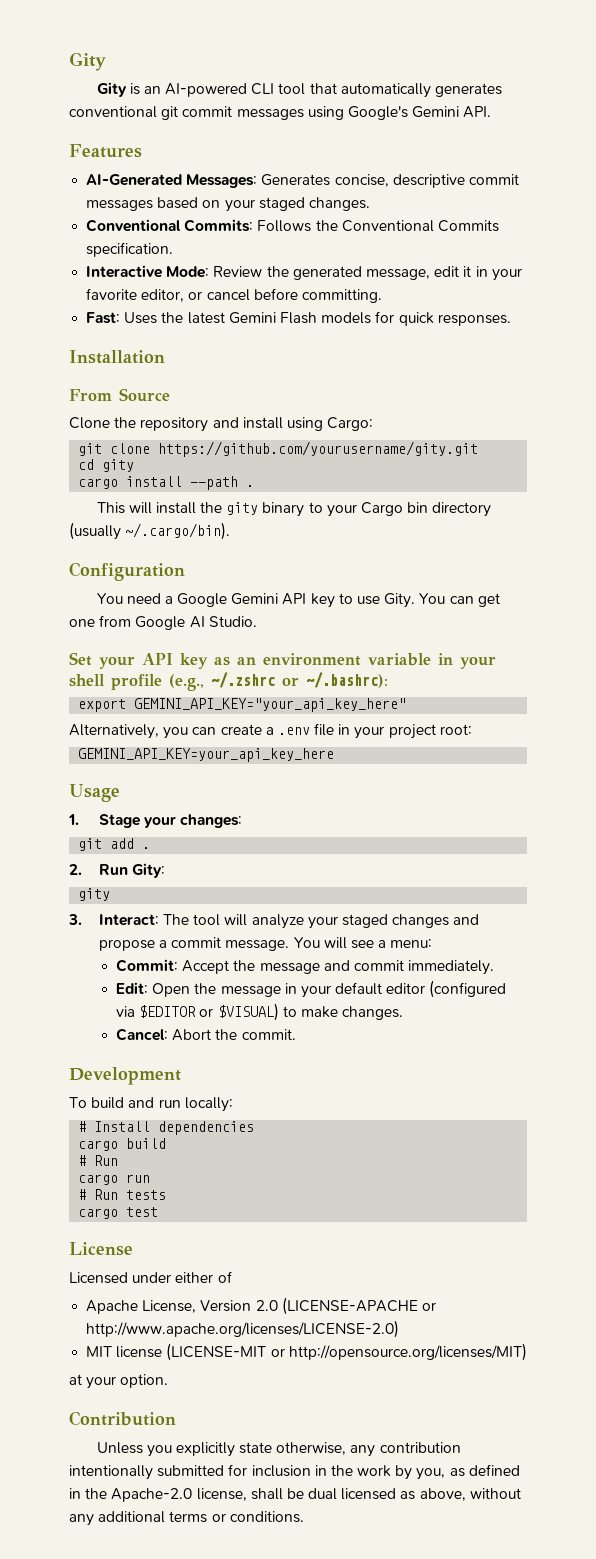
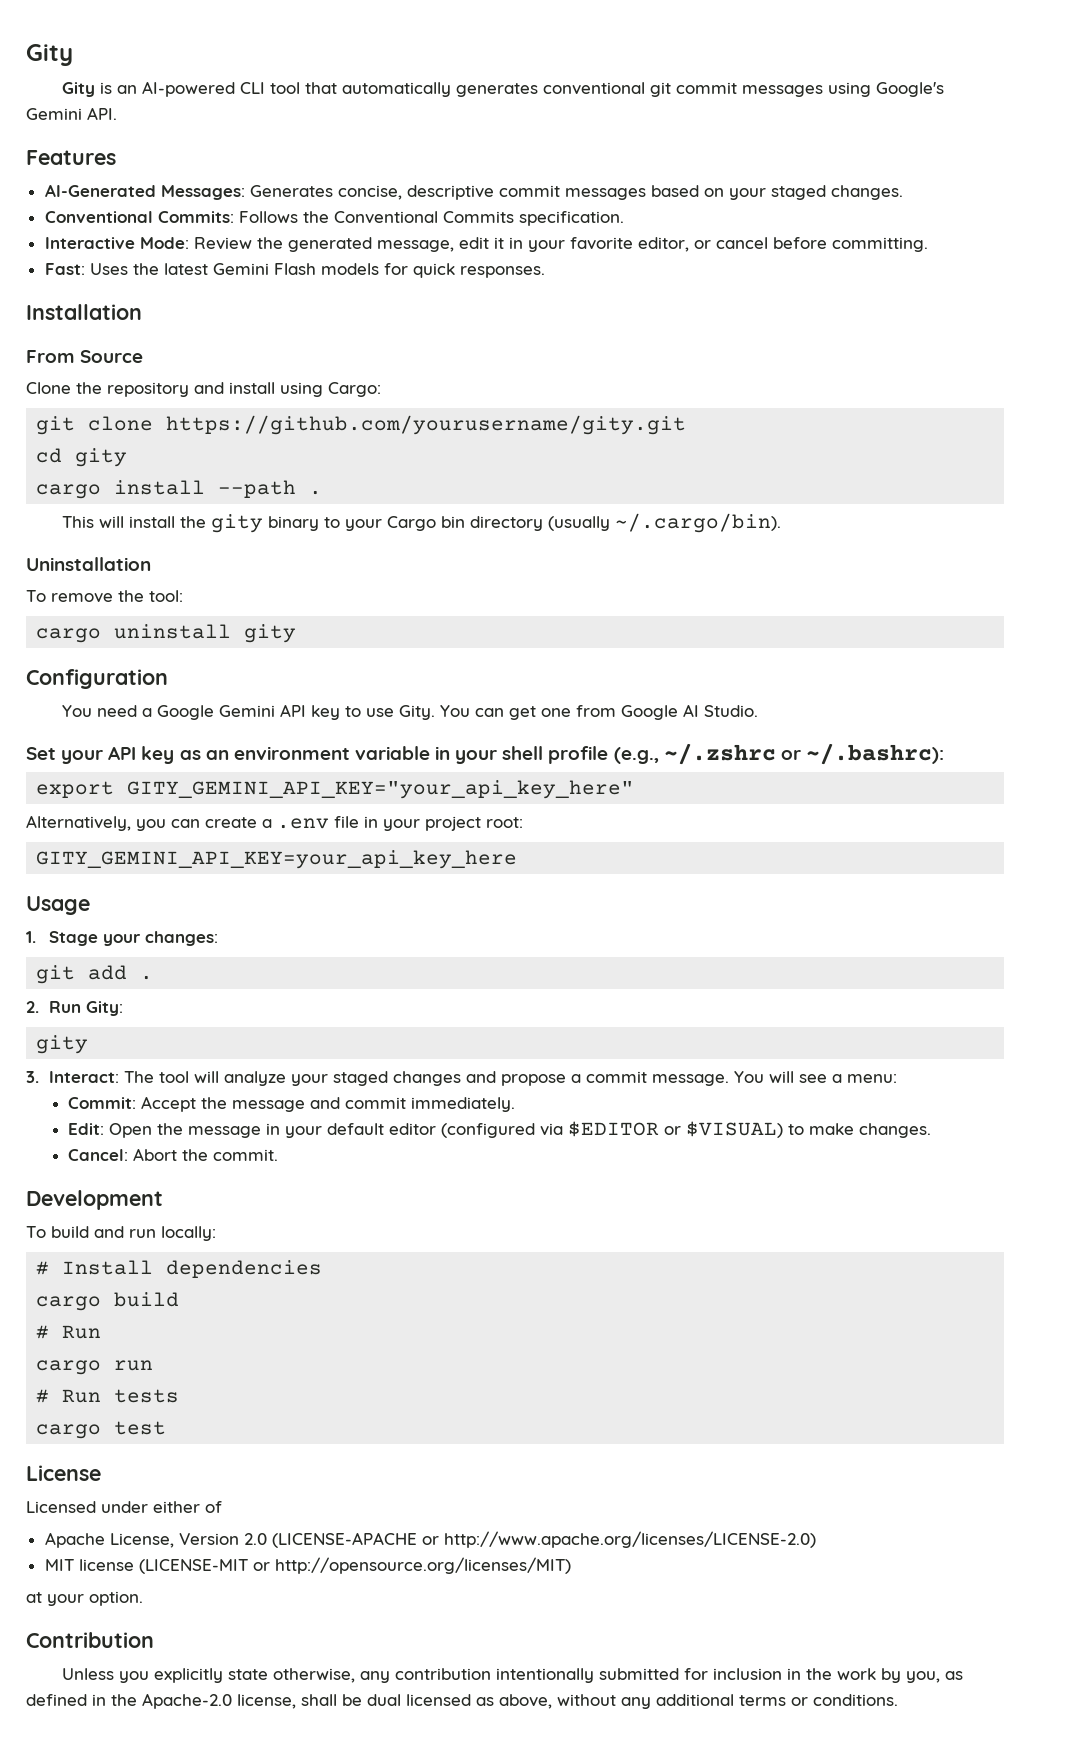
+ Uninstallation
+ To remove the tool:
+ cargo uninstall gity
- export GEMINI_API_KEY="your_api_key_here"
+ export GITY_GEMINI_API_KEY="your_api_key_here"
- GEMINI_API_KEY=your_api_key_here
+ GITY_GEMINI_API_KEY=your_api_key_here

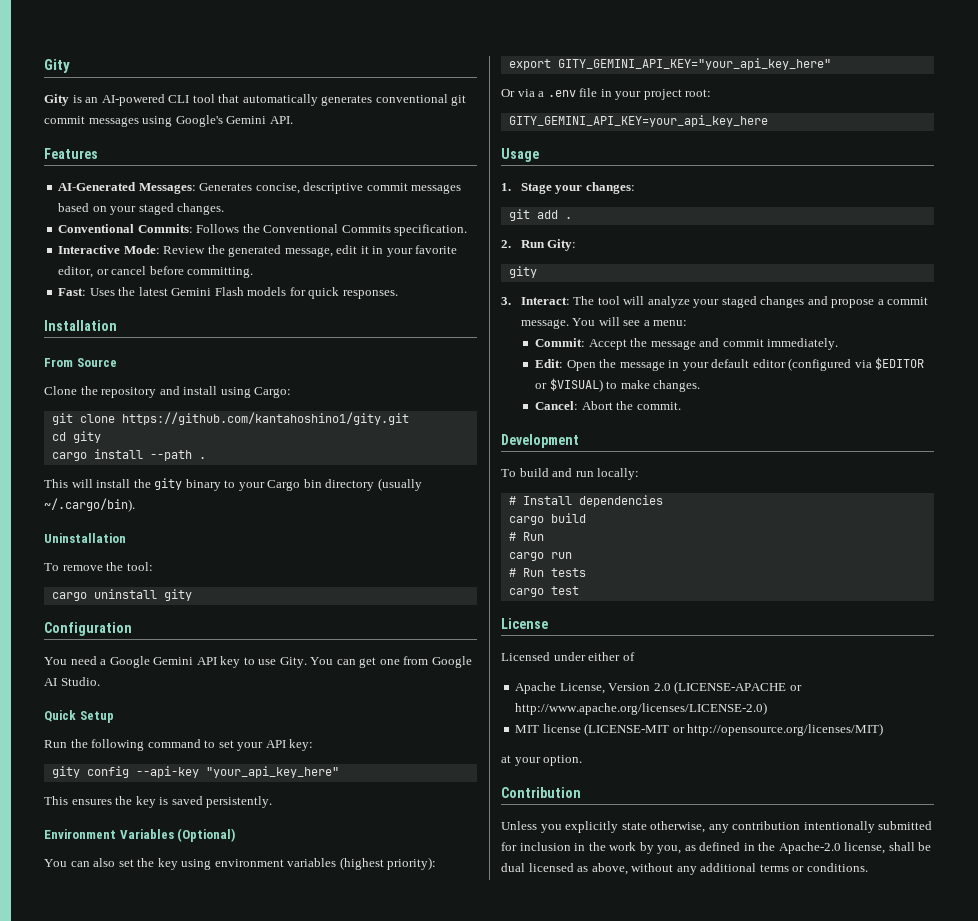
- git clone https://github.com/yourusername/gity.git
+ git clone https://github.com/kantahoshino1/gity.git
- Set your API key as an environment variable in your shell profile (e.g., ~/.zshrc or ~/.bashrc):
+ Quick Setup
+ Run the following command to set your API key:
+ gity config --api-key "your_api_key_here"
+ This ensures the key is saved persistently.
+ Environment Variables (Optional)
+ You can also set the key using environment variables (highest priority):
  export GITY_GEMINI_API_KEY="your_api_key_here"
- Alternatively, you can create a .env file in your project root:
+ Or via a .env file in your project root:

